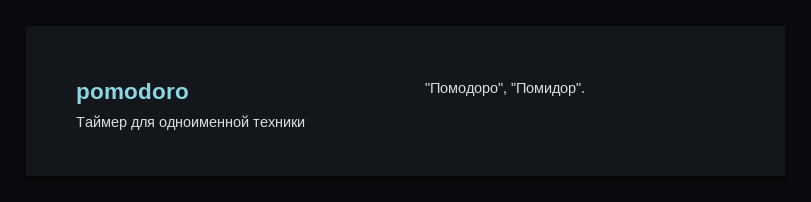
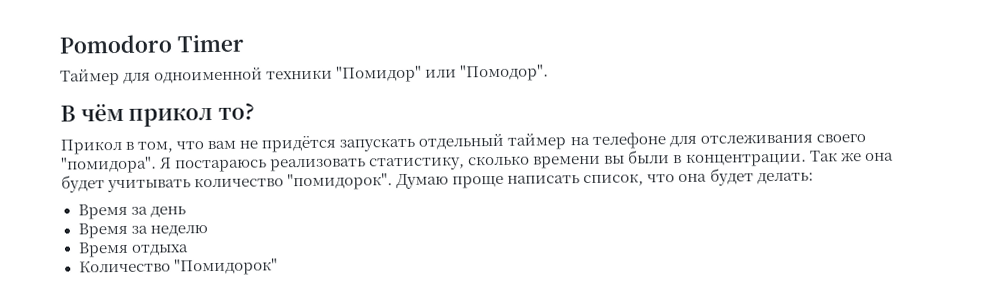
- pomodoro
+ Pomodoro Timer
- Таймер для одноименной техники "Помодоро", "Помидор".
+ Таймер для одноименной техники "Помидор" или "Помодор".
+ В чём прикол то?
+ Прикол в том, что вам не придётся запускать отдельный таймер на телефоне для отслеживания своего "помидора". Я постараюсь реализовать статистику, сколько времени вы были в концентрации. Так же она будет учитывать количество "помидорок". Думаю проще написать список, что она будет делать:
+ Время за день
+ Время за неделю
+ Время отдыха
+ Количество "Помидорок"

